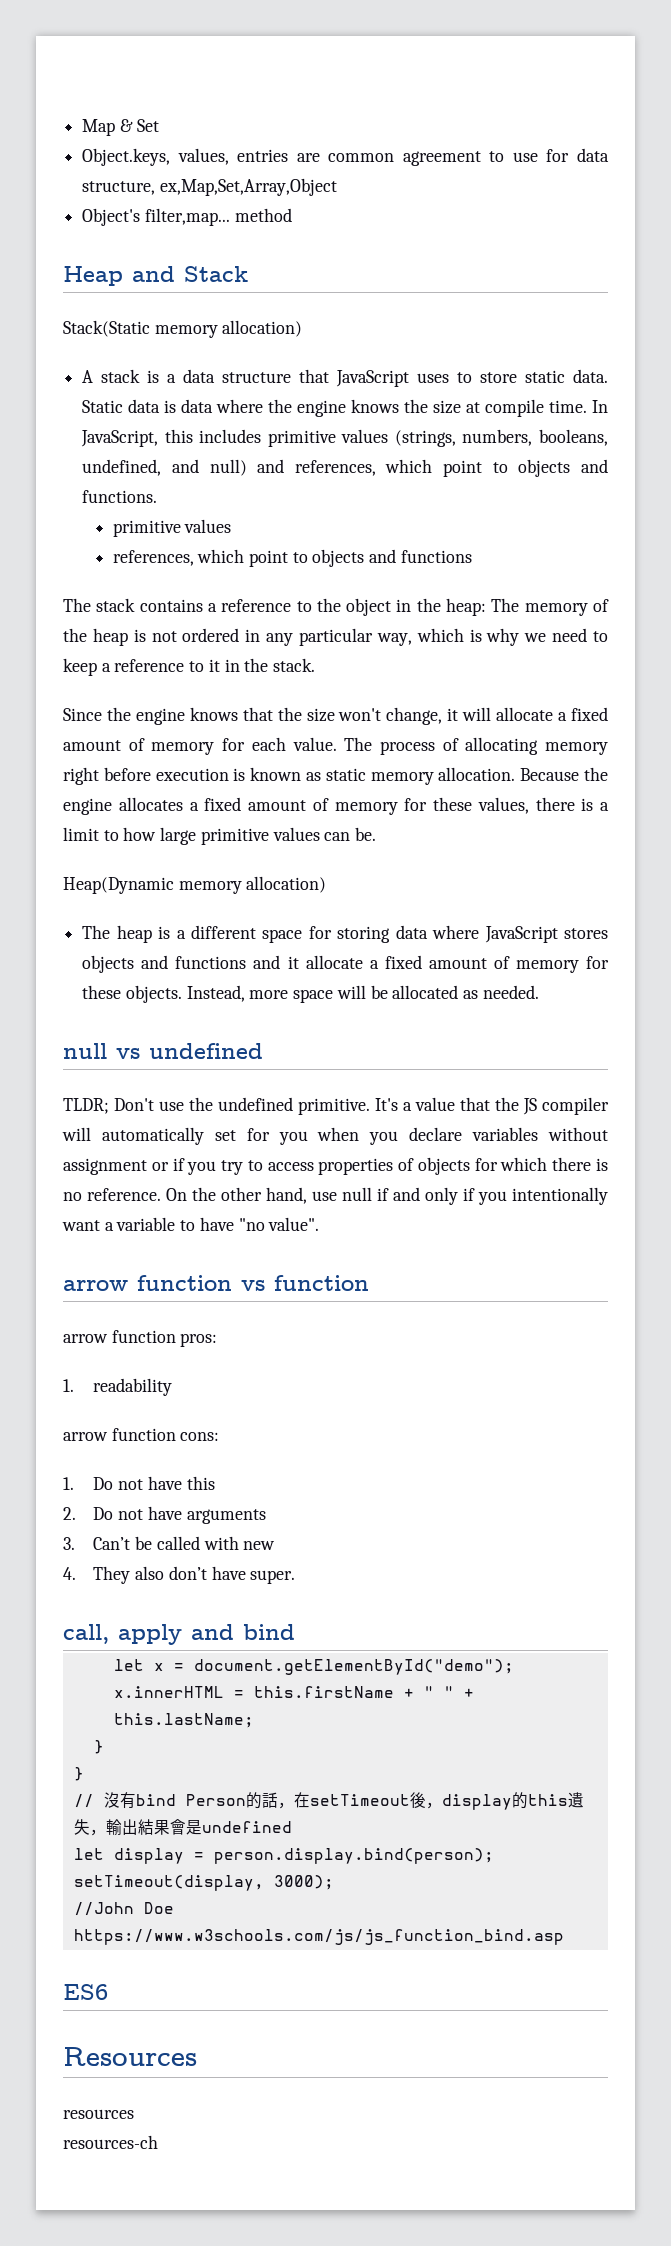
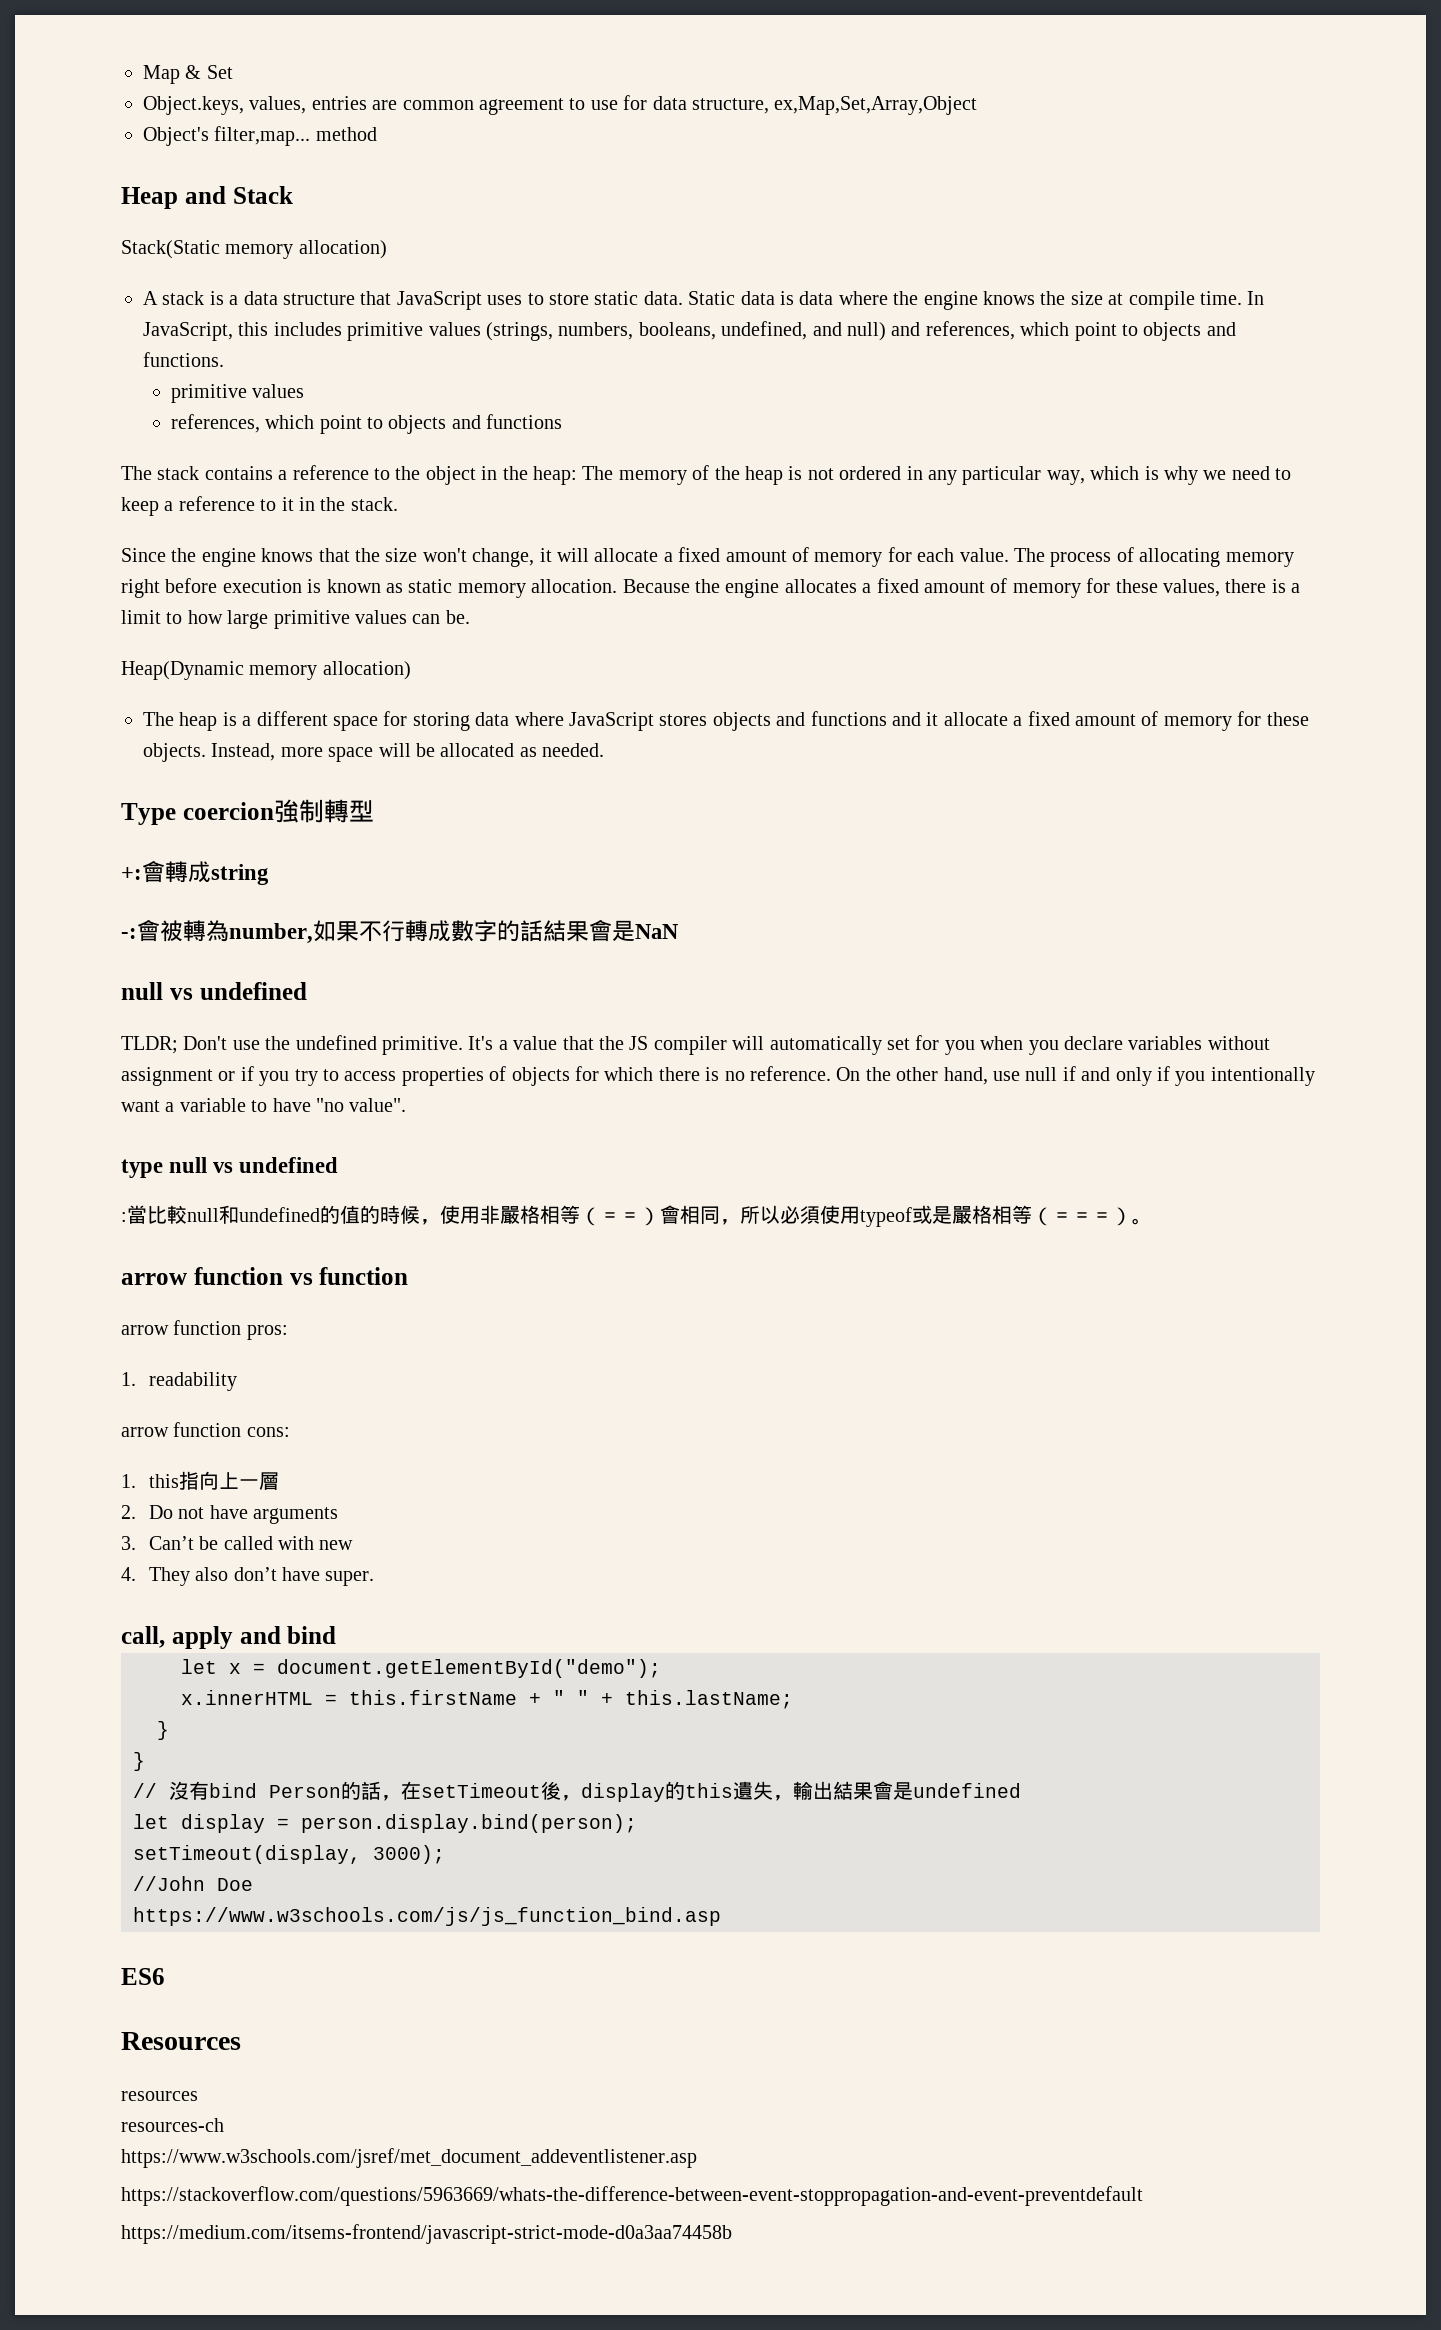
+ Type coercion強制轉型
+ +:會轉成string
+ -:會被轉為number,如果不行轉成數字的話結果會是NaN
+ type null vs undefined
+ :當比較null和undefined的值的時候，使用非嚴格相等（＝＝）會相同，所以必須使用typeof或是嚴格相等（＝＝＝）。
- 1. Do not have this
+ 1. this指向上一層
+ https://www.w3schools.com/jsref/met_document_addeventlistener.asp
+ https://stackoverflow.com/questions/5963669/whats-the-difference-between-event-stoppropagation-and-event-preventdefault
+ https://medium.com/itsems-frontend/javascript-strict-mode-d0a3aa74458b

